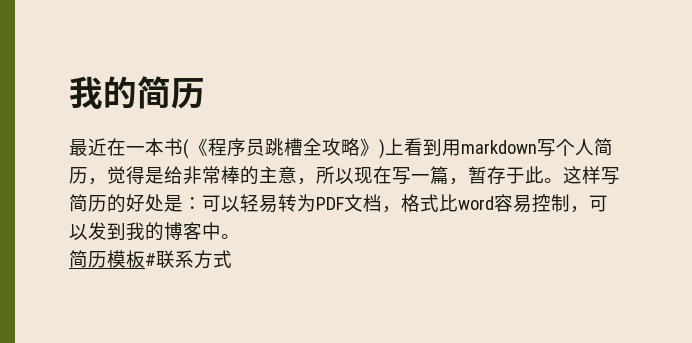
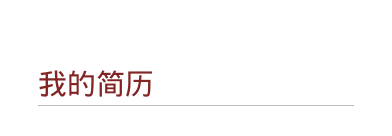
- 最近在一本书(《程序员跳槽全攻略》)上看到用markdown写个人简历，觉得是给非常棒的主意，所以现在写一篇，暂存于此。这样写简历的好处是：可以轻易转为PDF文档，格式比word容易控制，可以发到我的博客中。
- 简历模板#联系方式

